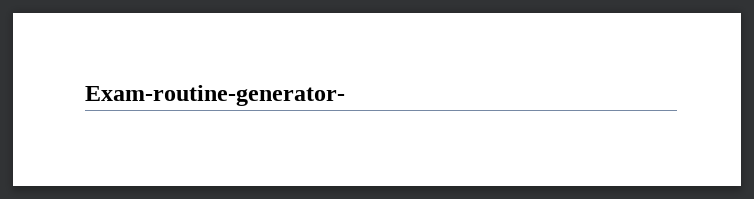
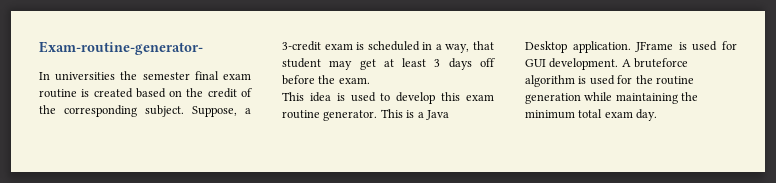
+ In universities the semester final exam routine is created based on the credit of the corresponding subject. Suppose, a 3-credit exam is scheduled in a way, that student may get at least 3 days off before the exam.
+ This idea is used to develop this exam routine generator. This is a Java Desktop application. JFrame is used for GUI development. A bruteforce algorithm is used for the routine generation while maintaining the minimum total exam day.

